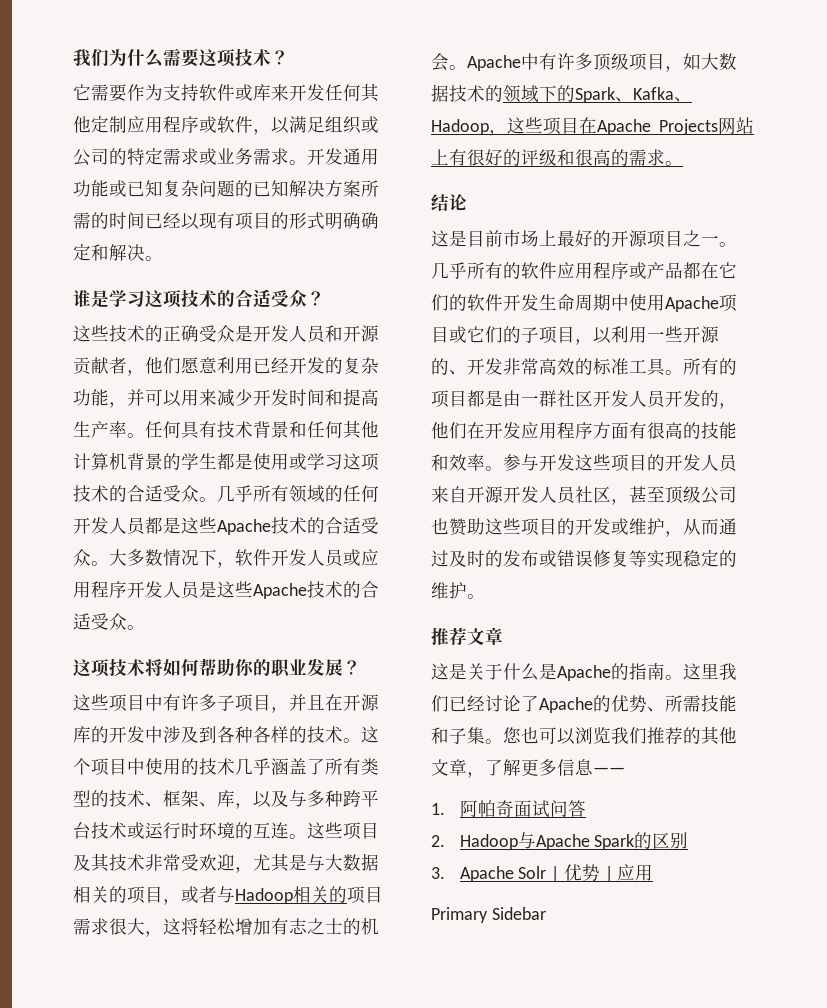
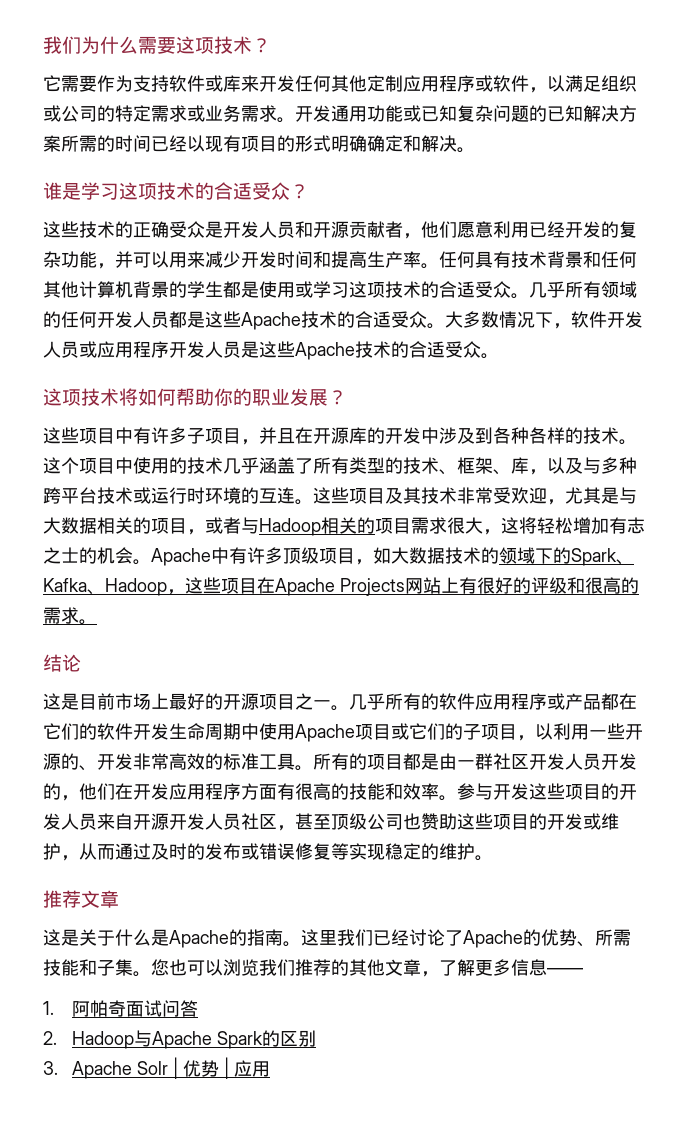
- Primary Sidebar

